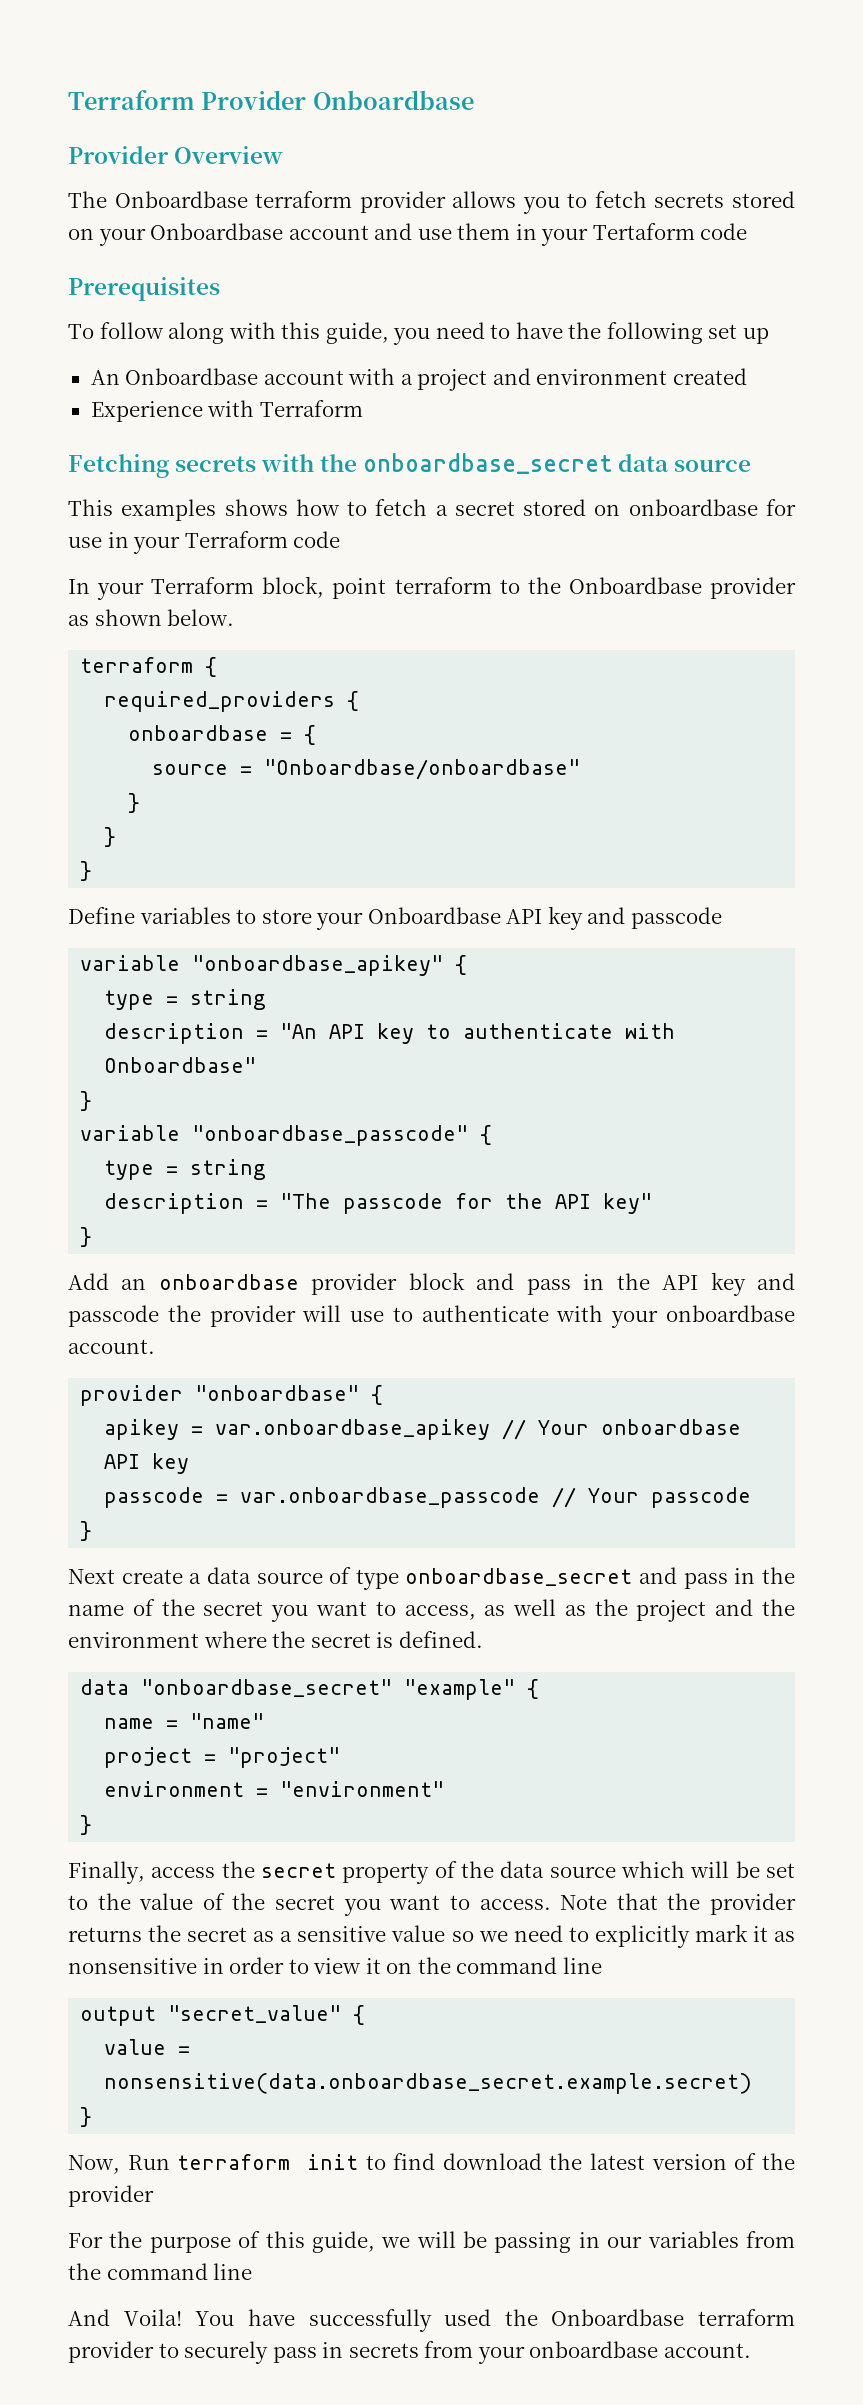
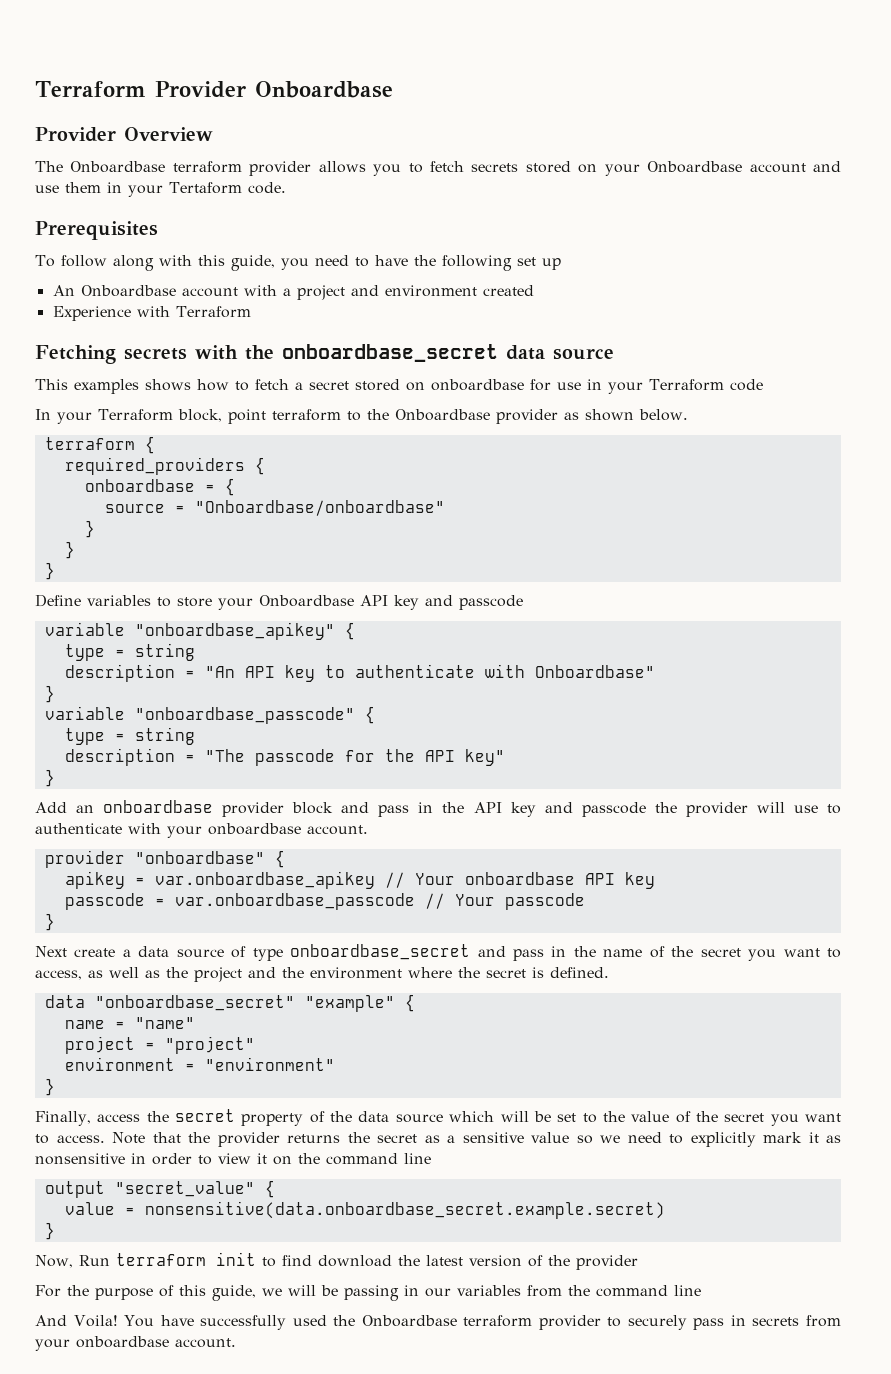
- The Onboardbase terraform provider allows you to fetch secrets stored on your Onboardbase account and use them in your Tertaform code
+ The Onboardbase terraform provider allows you to fetch secrets stored on your Onboardbase account and use them in your Tertaform code.

